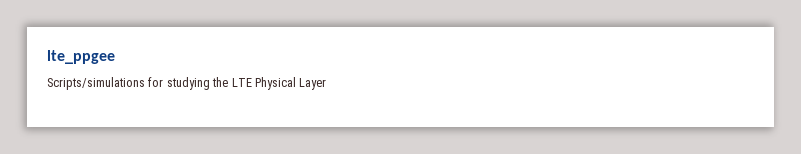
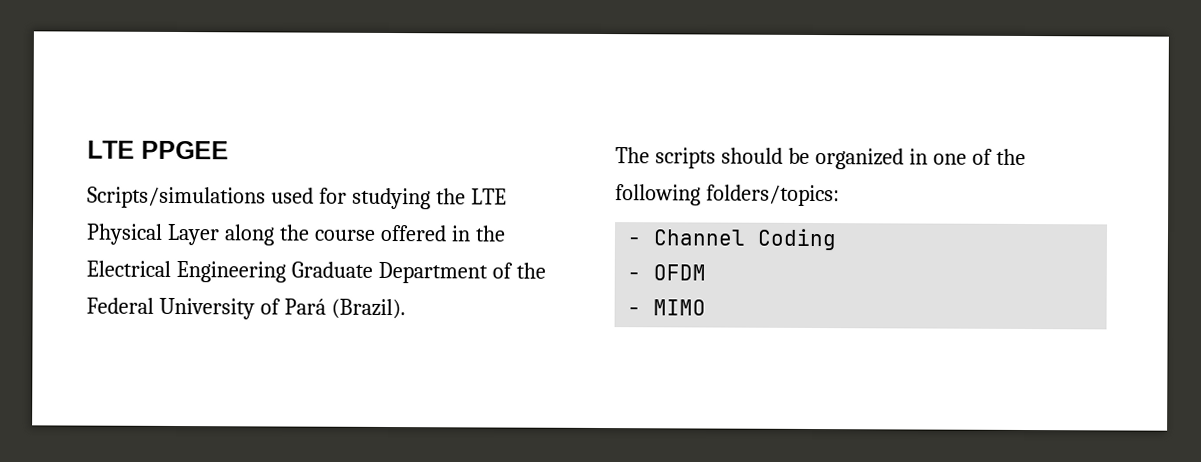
- lte_ppgee
+ LTE PPGEE
- Scripts/simulations for studying the LTE Physical Layer
+ Scripts/simulations used for studying the LTE Physical Layer along the course offered in the Electrical Engineering Graduate Department of the Federal University of Pará (Brazil).
+ The scripts should be organized in one of the following folders/topics:
+ - Channel Coding
+ - OFDM
+ - MIMO

